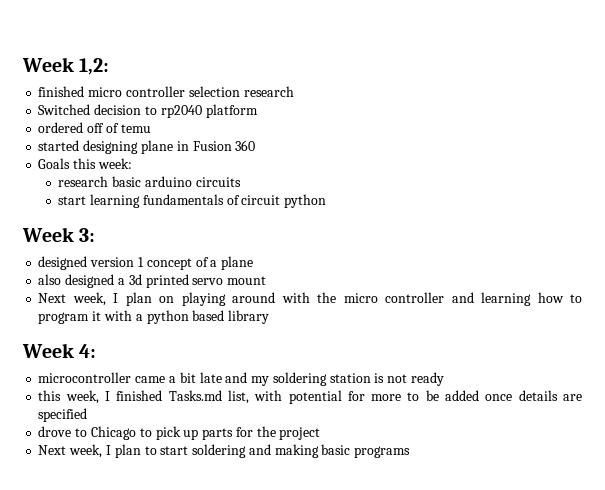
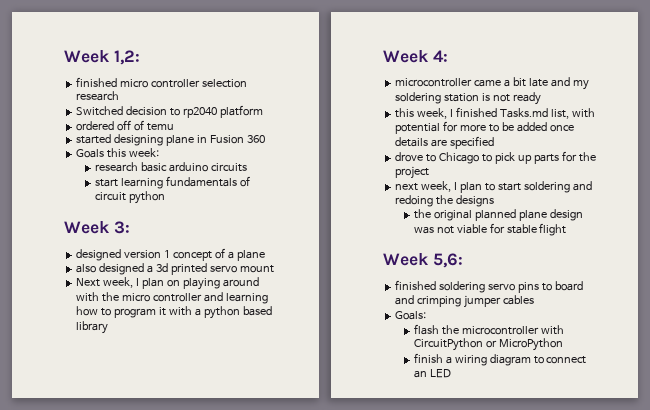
- Next week, I plan to start soldering and making basic programs
+ next week, I plan to start soldering and redoing the designs
+ the original planned plane design was not viable for stable flight
+ Week 5,6:
+ finished soldering servo pins to board and crimping jumper cables
+ Goals:
+ flash the microcontroller with CircuitPython or MicroPython
+ finish a wiring diagram to connect an LED

